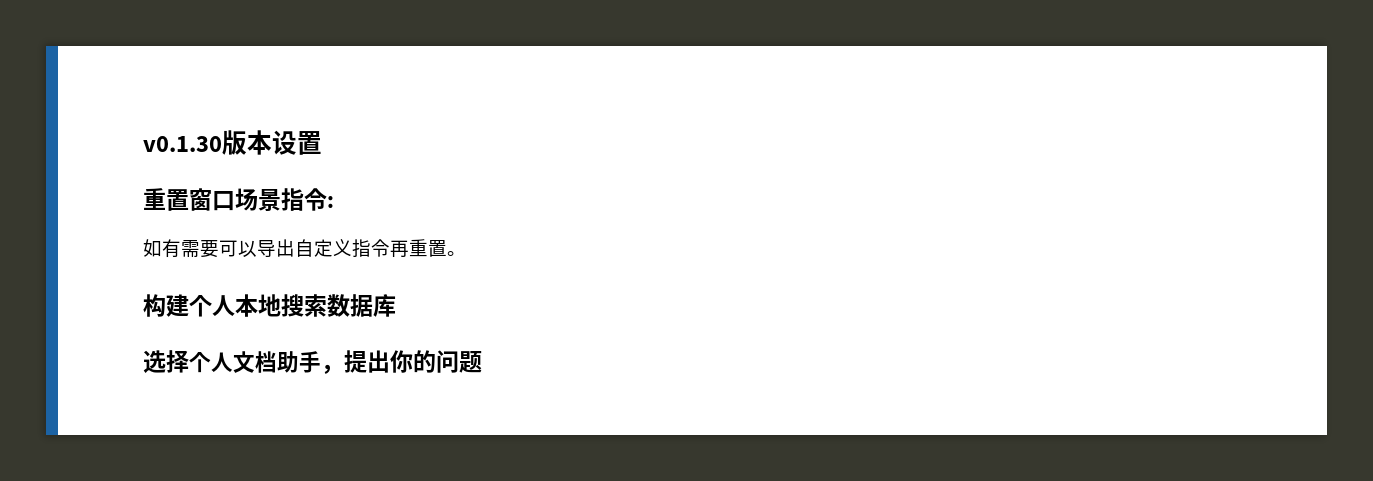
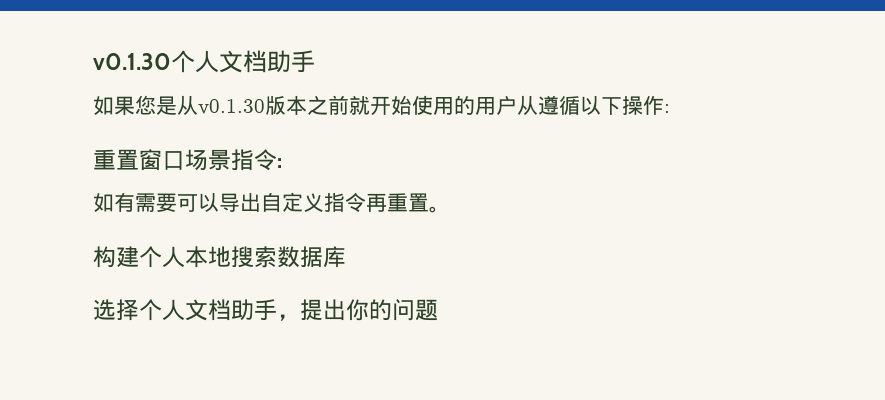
- v0.1.30版本设置
+ v0.1.30个人文档助手
+ 如果您是从v0.1.30版本之前就开始使用的用户从遵循以下操作:

